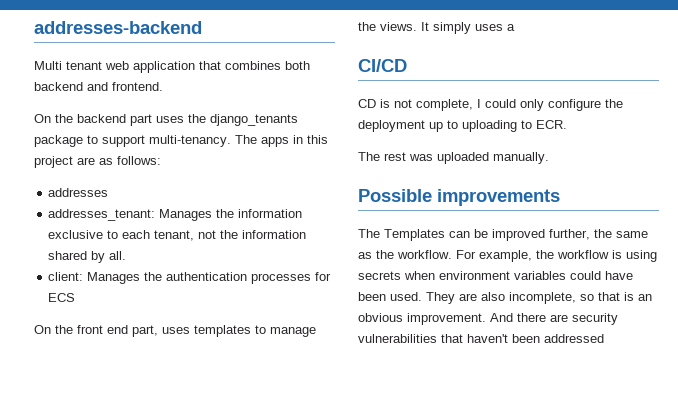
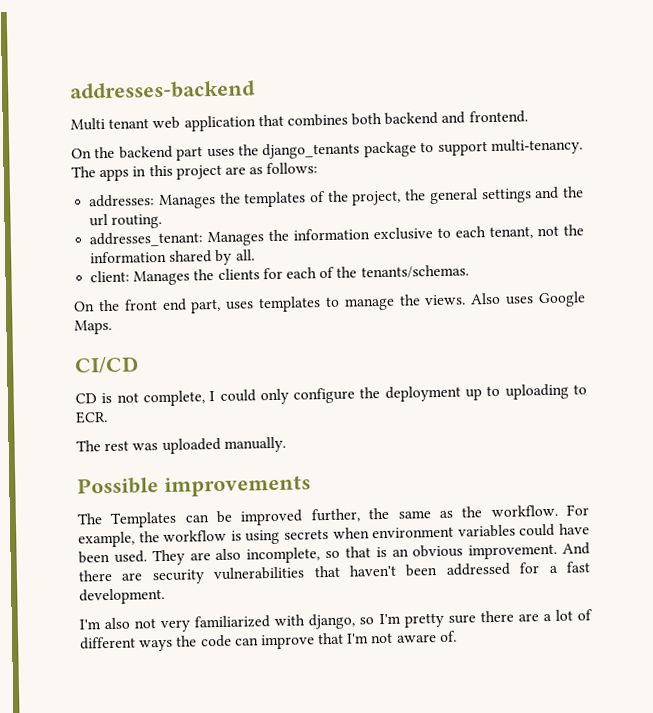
- addresses
+ addresses: Manages the templates of the project, the general settings and the url routing.
- client: Manages the authentication processes for ECS
+ client: Manages the clients for each of the tenants/schemas.
- It simply uses a
+ Also uses Google Maps.
- And there are security vulnerabilities that haven't been addressed
+ And there are security vulnerabilities that haven't been addressed for a fast development.
+ I'm also not very familiarized with django, so I'm pretty sure there are a lot of different ways the code can improve that I'm not aware of.

